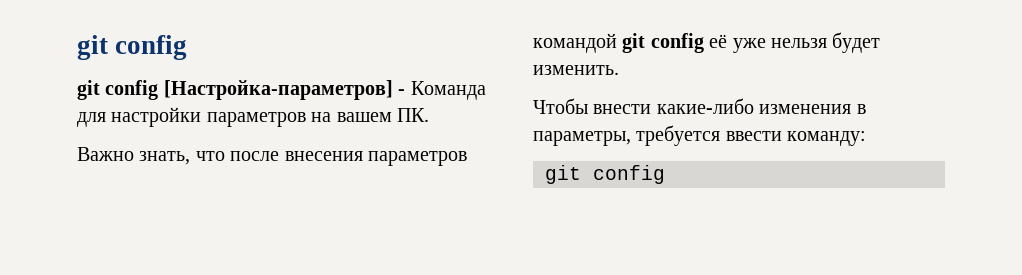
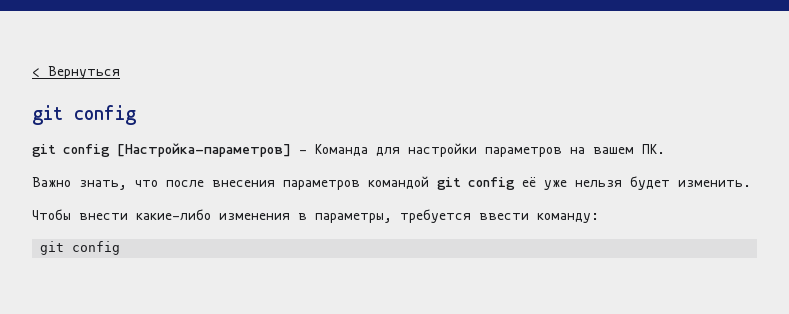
+ < Вернуться

